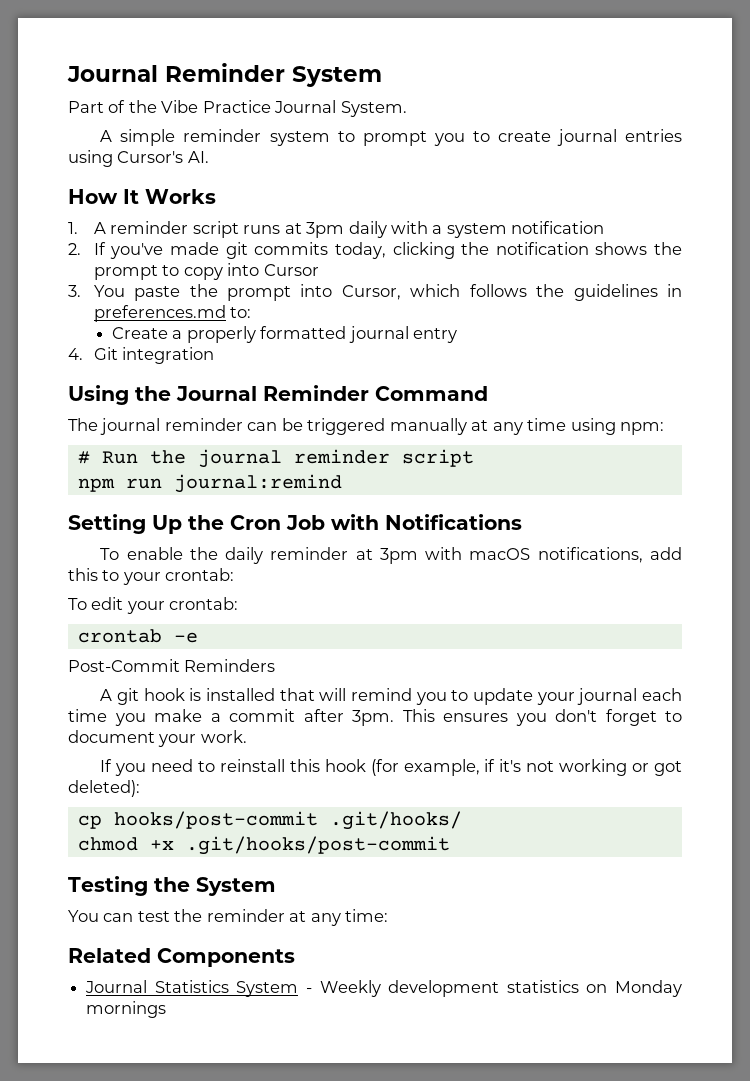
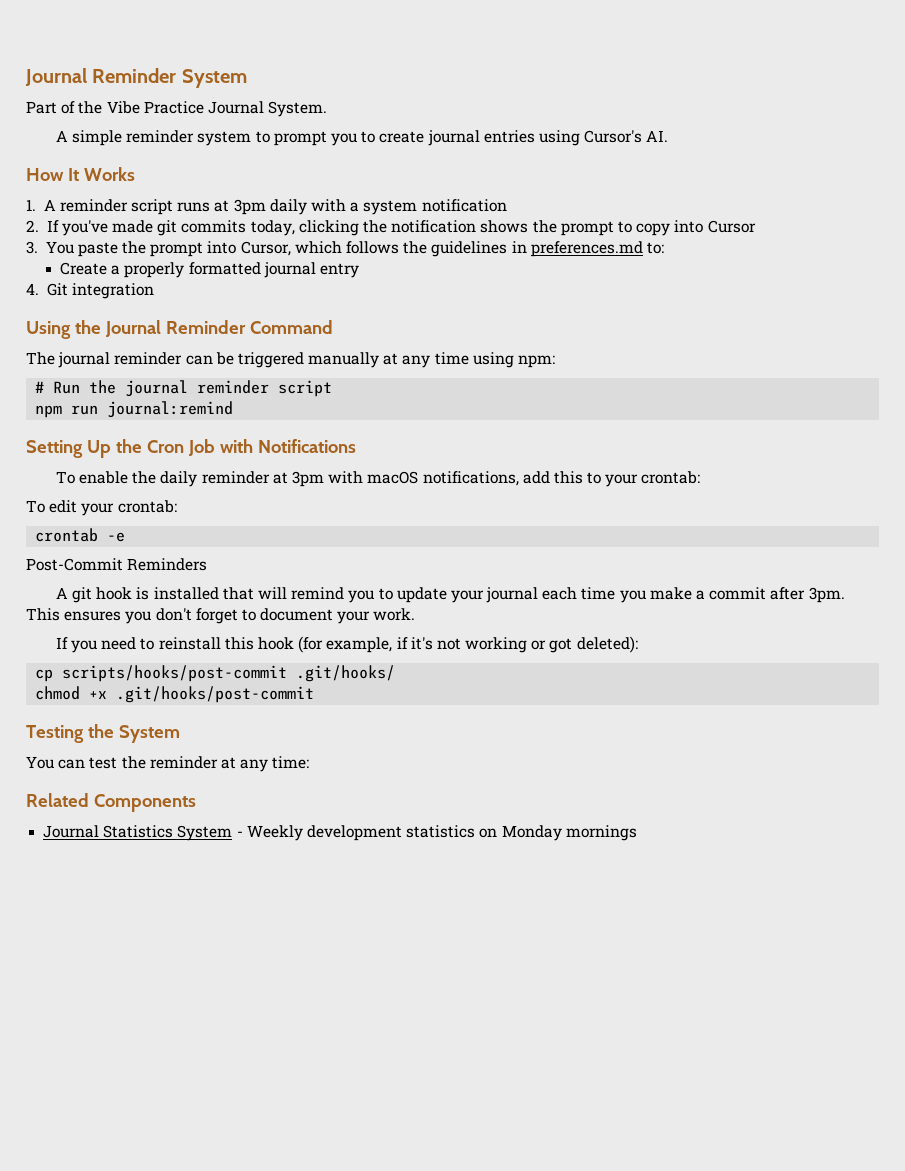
- cp hooks/post-commit .git/hooks/
+ cp scripts/hooks/post-commit .git/hooks/

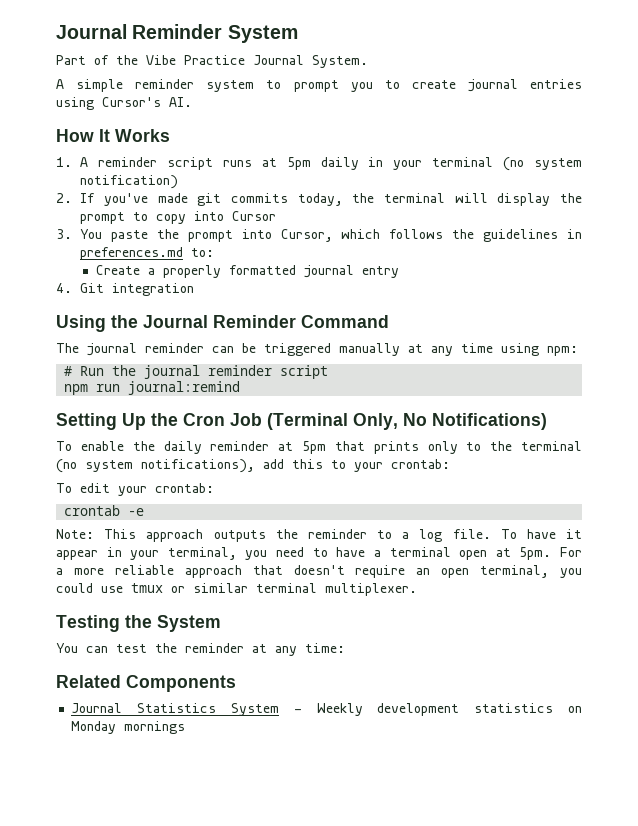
- 1. A reminder script runs at 3pm daily with a system notification
+ 1. A reminder script runs at 5pm daily in your terminal (no system notification)
- 2. If you've made git commits today, clicking the notification shows the prompt to copy into Cursor
+ 2. If you've made git commits today, the terminal will display the prompt to copy into Cursor
- Setting Up the Cron Job with Notifications
+ Setting Up the Cron Job (Terminal Only, No Notifications)
- To enable the daily reminder at 3pm with macOS notifications, add this to your crontab:
+ To enable the daily reminder at 5pm that prints only to the terminal (no system notifications), add this to your crontab:
- Post-Commit Reminders
- A git hook is installed that will remind you to update your journal each time you make a commit after 3pm. This ensures you don't forget to document your work.
- If you need to reinstall this hook (for example, if it's not working or got deleted):
- cp scripts/hooks/post-commit .git/hooks/
- chmod +x .git/hooks/post-commit
+ Note: This approach outputs the reminder to a log file. To have it appear in your terminal, you need to have a terminal open at 5pm. For a more reliable approach that doesn't require an open terminal, you could use tmux or similar terminal multiplexer.

